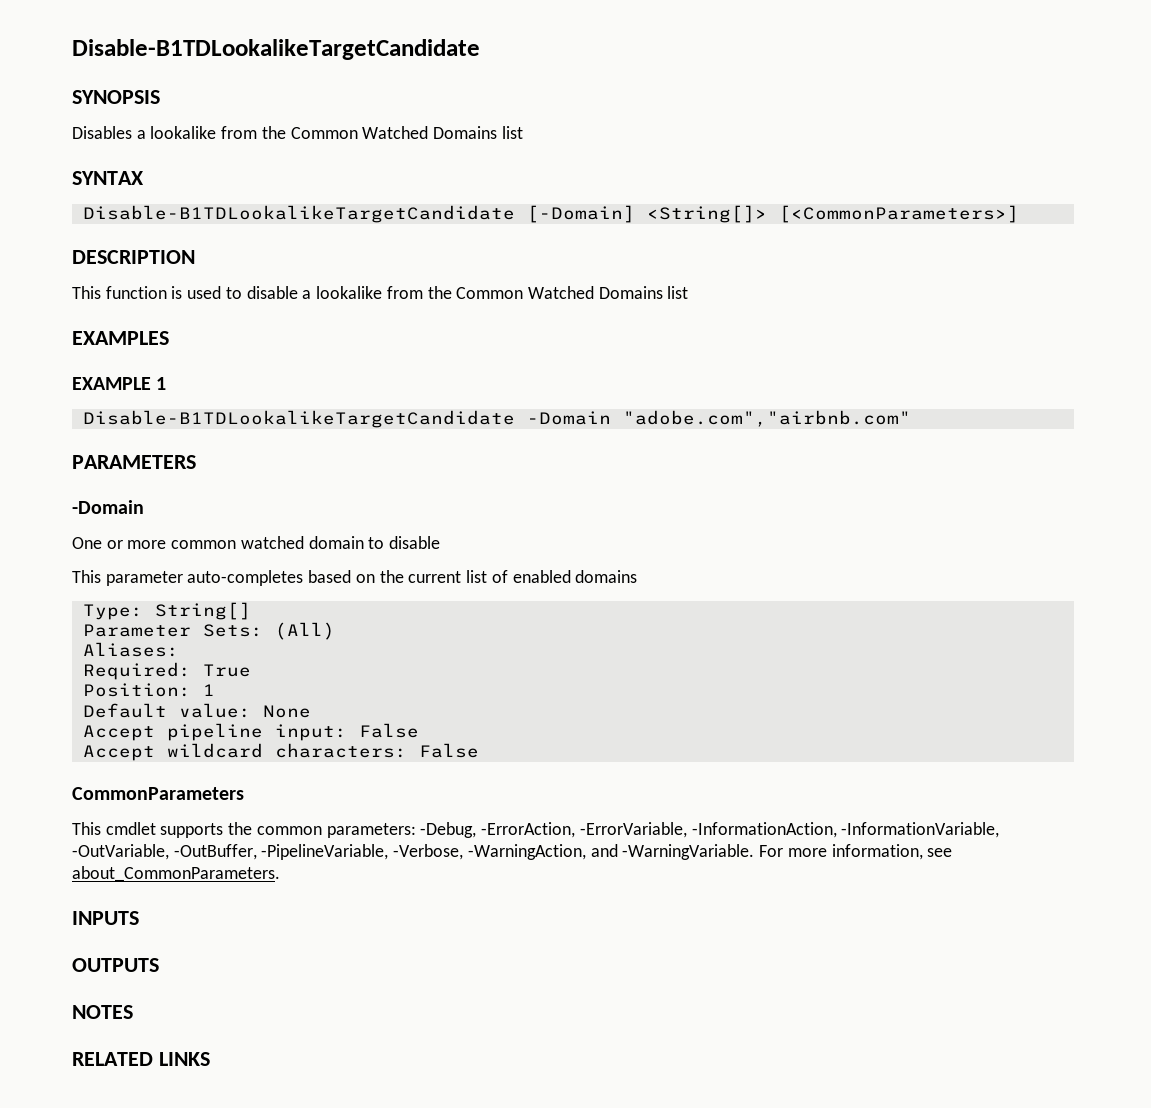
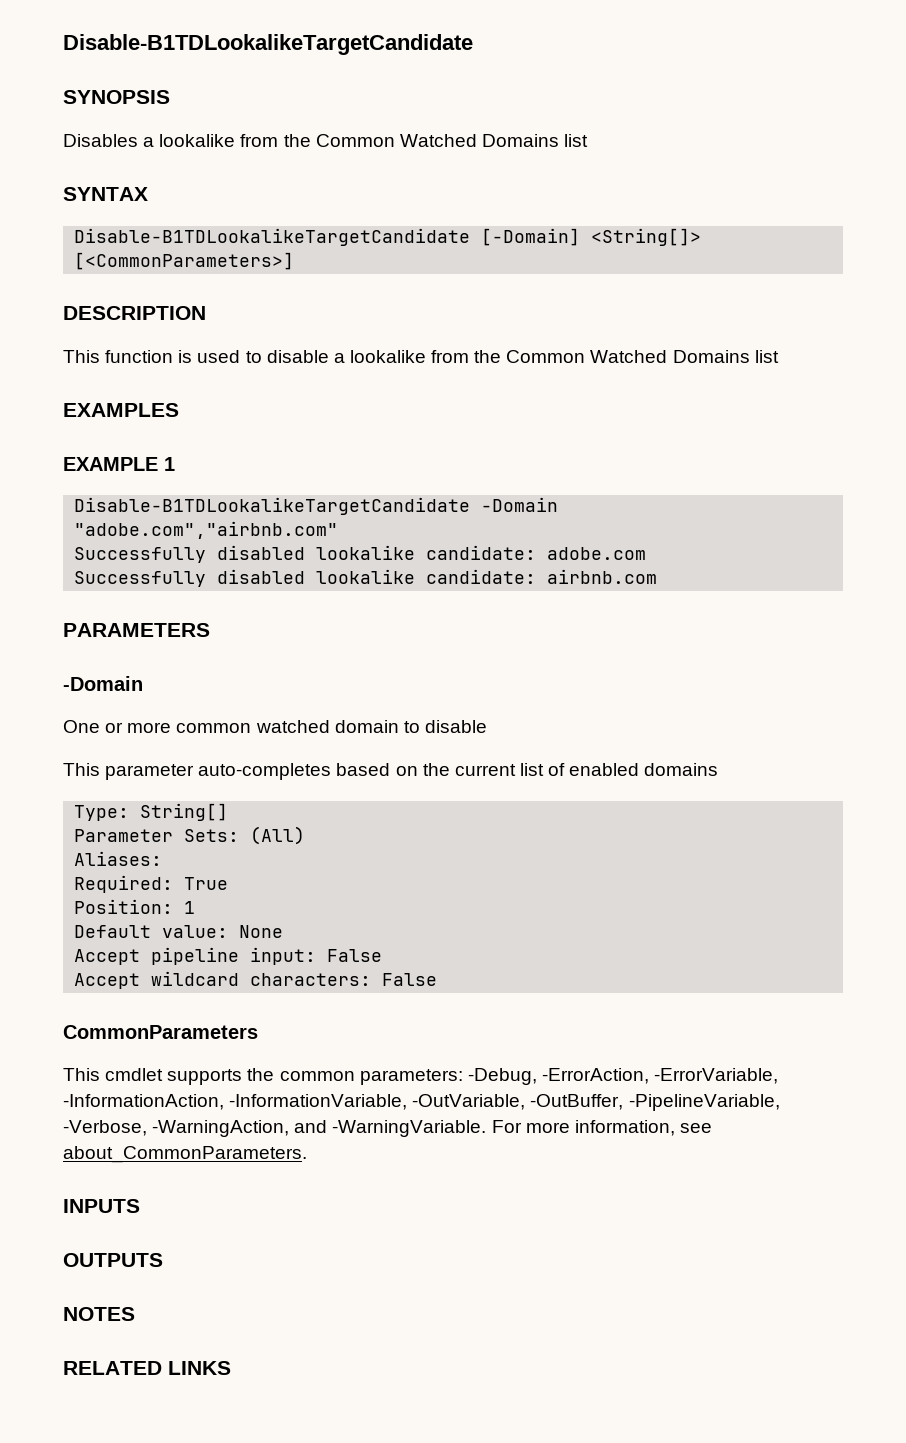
+ Successfully disabled lookalike candidate: adobe.com
+ Successfully disabled lookalike candidate: airbnb.com

